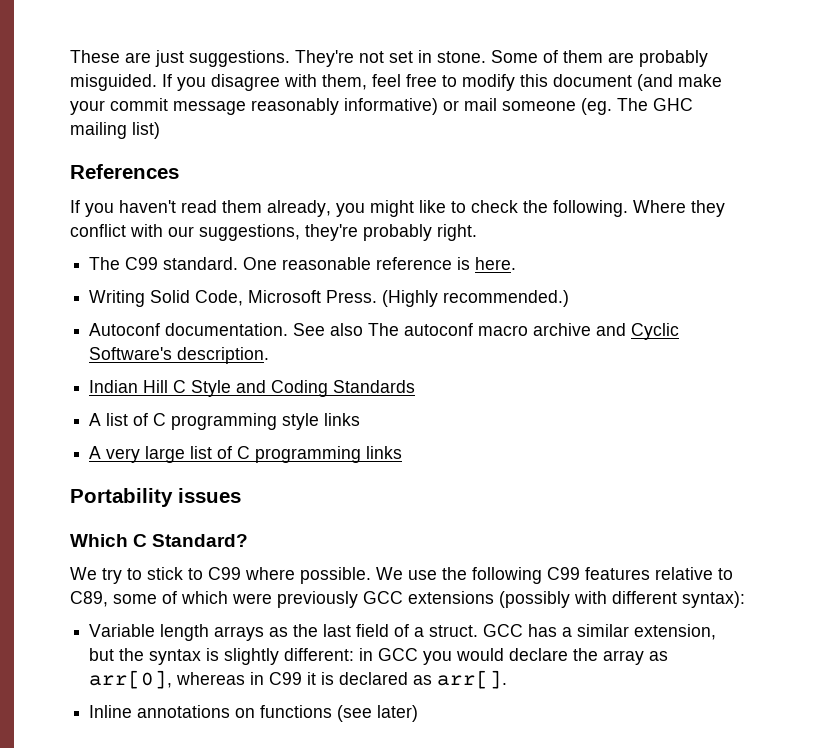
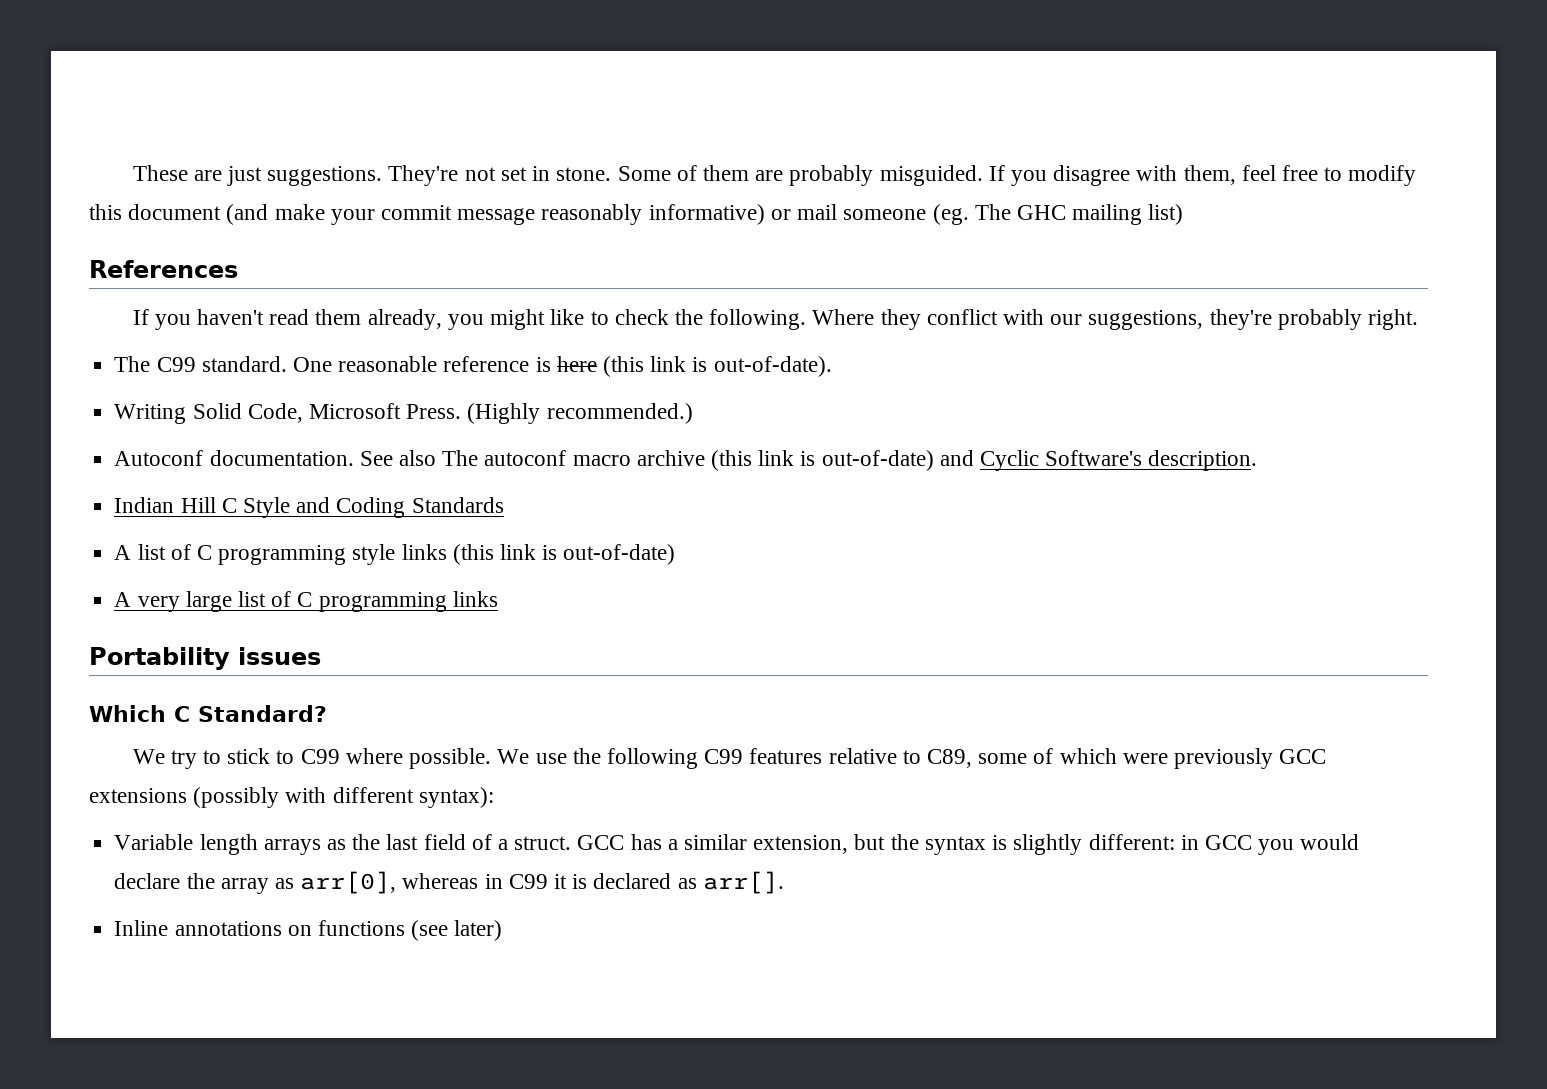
- One reasonable reference is here.
+ One reasonable reference is here (this link is out-of-date).
- See also The autoconf macro archive and Cyclic Software's description.
+ See also The autoconf macro archive (this link is out-of-date) and Cyclic Software's description.
- A list of C programming style links
+ A list of C programming style links (this link is out-of-date)

